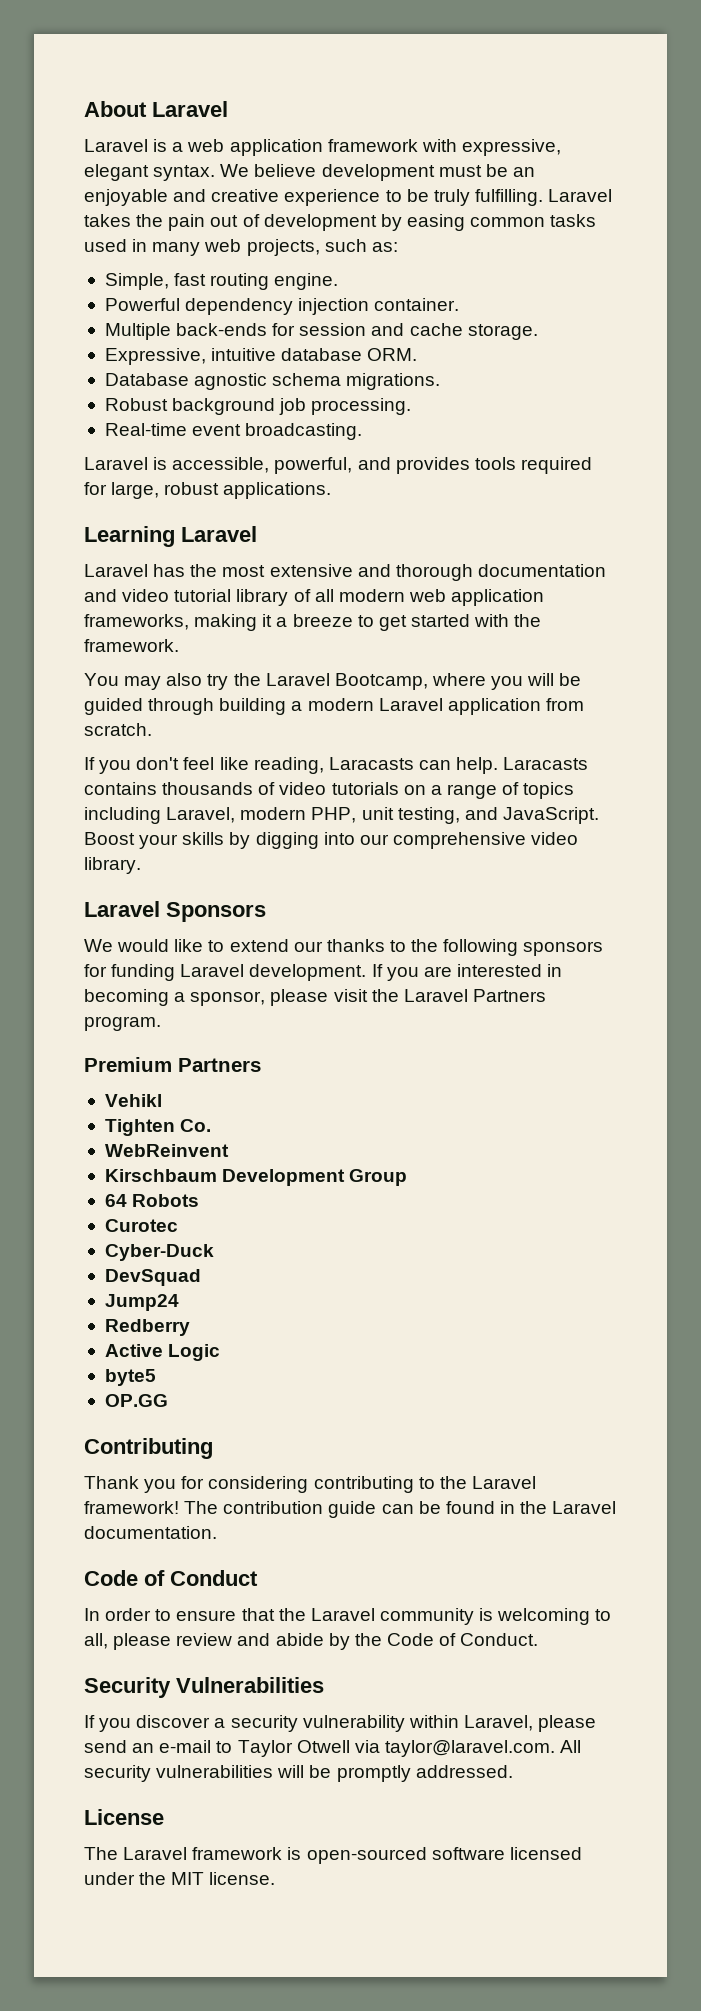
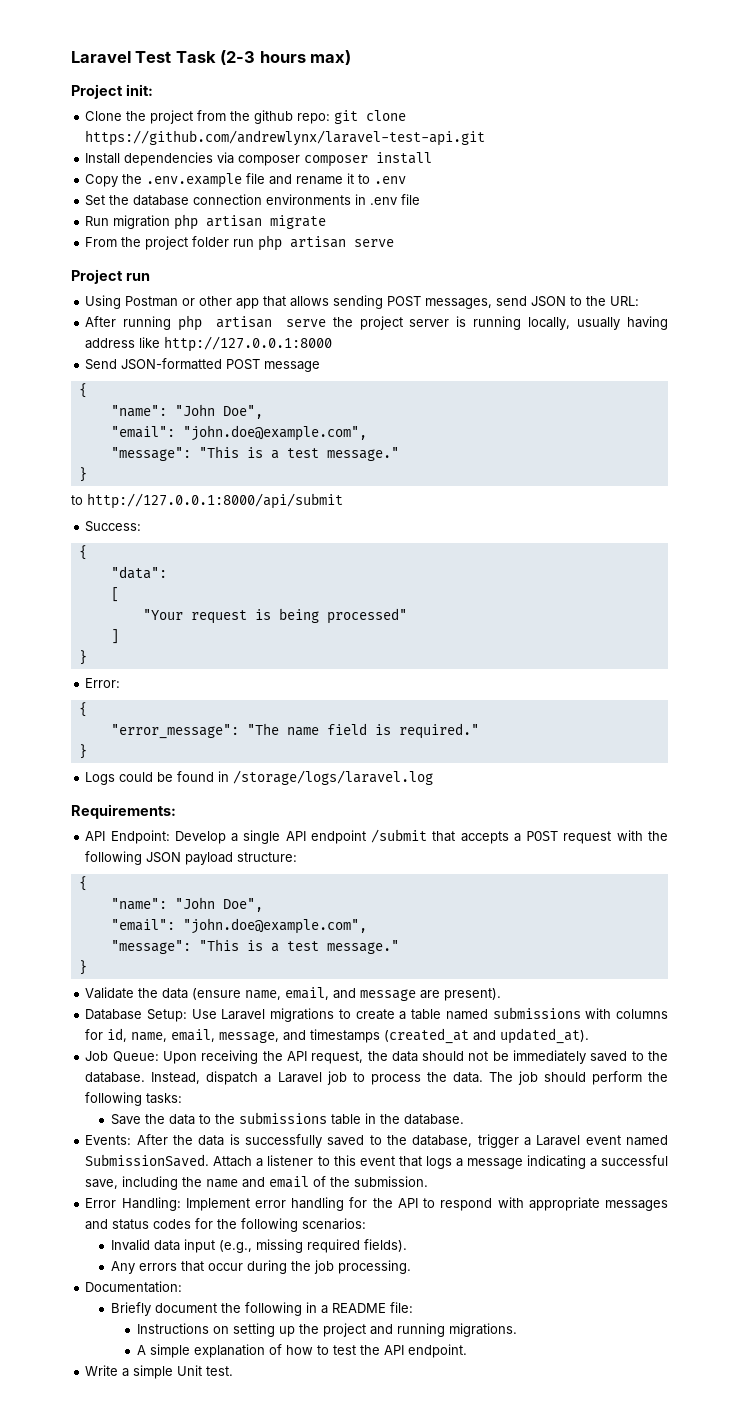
- About Laravel
- Laravel is a web application framework with expressive, elegant syntax. We believe development must be an enjoyable and creative experience to be truly fulfilling. Laravel takes the pain out of development by easing common tasks used in many web projects, such as:
- Simple, fast routing engine.
- Powerful dependency injection container.
- Multiple back-ends for session and cache storage.
- Expressive, intuitive database ORM.
- Database agnostic schema migrations.
- Robust background job processing.
- Real-time event broadcasting.
- Laravel is accessible, powerful, and provides tools required for large, robust applications.
- Learning Laravel
- Laravel has the most extensive and thorough documentation and video tutorial library of all modern web application frameworks, making it a breeze to get started with the framework.
- You may also try the Laravel Bootcamp, where you will be guided through building a modern Laravel application from scratch.
- If you don't feel like reading, Laracasts can help. Laracasts contains thousands of video tutorials on a range of topics including Laravel, modern PHP, unit testing, and JavaScript. Boost your skills by digging into our comprehensive video library.
- Laravel Sponsors
- We would like to extend our thanks to the following sponsors for funding Laravel development. If you are interested in becoming a sponsor, please visit the Laravel Partners program.
- Premium Partners
- Vehikl
- Tighten Co.
- WebReinvent
- Kirschbaum Development Group
- 64 Robots
- Curotec
- Cyber-Duck
- DevSquad
- Jump24
- Redberry
- Active Logic
- byte5
- OP.GG
- Contributing
- Thank you for considering contributing to the Laravel framework! The contribution guide can be found in the Laravel documentation.
- Code of Conduct
- In order to ensure that the Laravel community is welcoming to all, please review and abide by the Code of Conduct.
- Security Vulnerabilities
- If you discover a security vulnerability within Laravel, please send an e-mail to Taylor Otwell via taylor@laravel.com. All security vulnerabilities will be promptly addressed.
- License
- The Laravel framework is open-sourced software licensed under the MIT license.
+ Laravel Test Task (2-3 hours max)
+ Project init:
+ Clone the project from the github repo: git clone https://github.com/andrewlynx/laravel-test-api.git
+ Install dependencies via composer composer install
+ Copy the .env.example file and rename it to .env
+ Set the database connection environments in .env file
+ Run migration php artisan migrate
+ From the project folder run php artisan serve
+ Project run
+ Using Postman or other app that allows sending POST messages, send JSON to the URL:
+ After running php artisan serve the project server is running locally, usually having address like http://127.0.0.1:8000
+ Send JSON-formatted POST message
+ {
+ "name": "John Doe",
+ "email": "john.doe@example.com",
+ "message": "This is a test message."
+ }
+ to http://127.0.0.1:8000/api/submit
+ Success:
+ {
+ "data":
+ [
+ "Your request is being processed"
+ ]
+ }
+ Error:
+ {
+ "error_message": "The name field is required."
+ }
+ Logs could be found in /storage/logs/laravel.log
+ Requirements:
+ API Endpoint: Develop a single API endpoint /submit that accepts a POST request with the following JSON payload structure:
+ {
+ "name": "John Doe",
+ "email": "john.doe@example.com",
+ "message": "This is a test message."
+ }
+ Validate the data (ensure name, email, and message are present).
+ Database Setup: Use Laravel migrations to create a table named submissions with columns for id, name, email, message, and timestamps (created_at and updated_at).
+ Job Queue: Upon receiving the API request, the data should not be immediately saved to the database. Instead, dispatch a Laravel job to process the data. The job should perform the following tasks:
+ Save the data to the submissions table in the database.
+ Events: After the data is successfully saved to the database, trigger a Laravel event named SubmissionSaved. Attach a listener to this event that logs a message indicating a successful save, including the name and email of the submission.
+ Error Handling: Implement error handling for the API to respond with appropriate messages and status codes for the following scenarios:
+ Invalid data input (e.g., missing required fields).
+ Any errors that occur during the job processing.
+ Documentation:
+ Briefly document the following in a README file:
+ Instructions on setting up the project and running migrations.
+ A simple explanation of how to test the API endpoint.
+ Write a simple Unit test.

